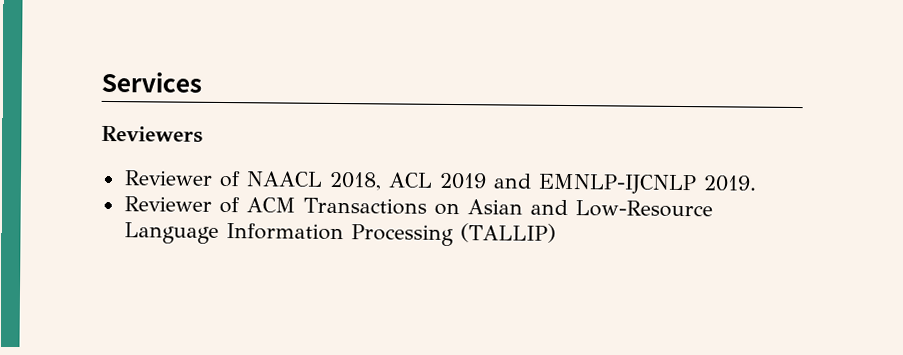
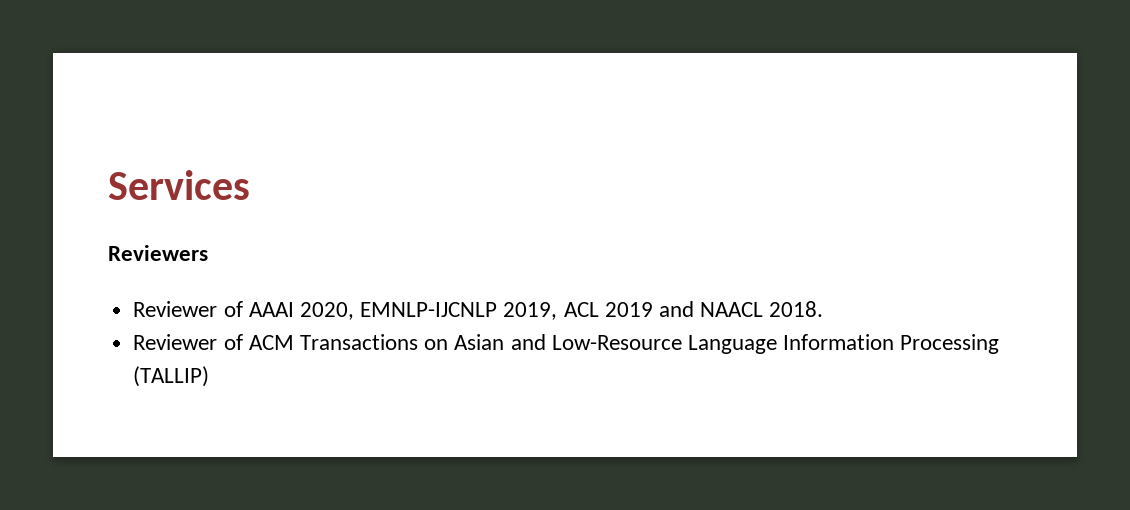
- Reviewer of NAACL 2018, ACL 2019 and EMNLP-IJCNLP 2019.
+ Reviewer of AAAI 2020, EMNLP-IJCNLP 2019, ACL 2019 and NAACL 2018.

